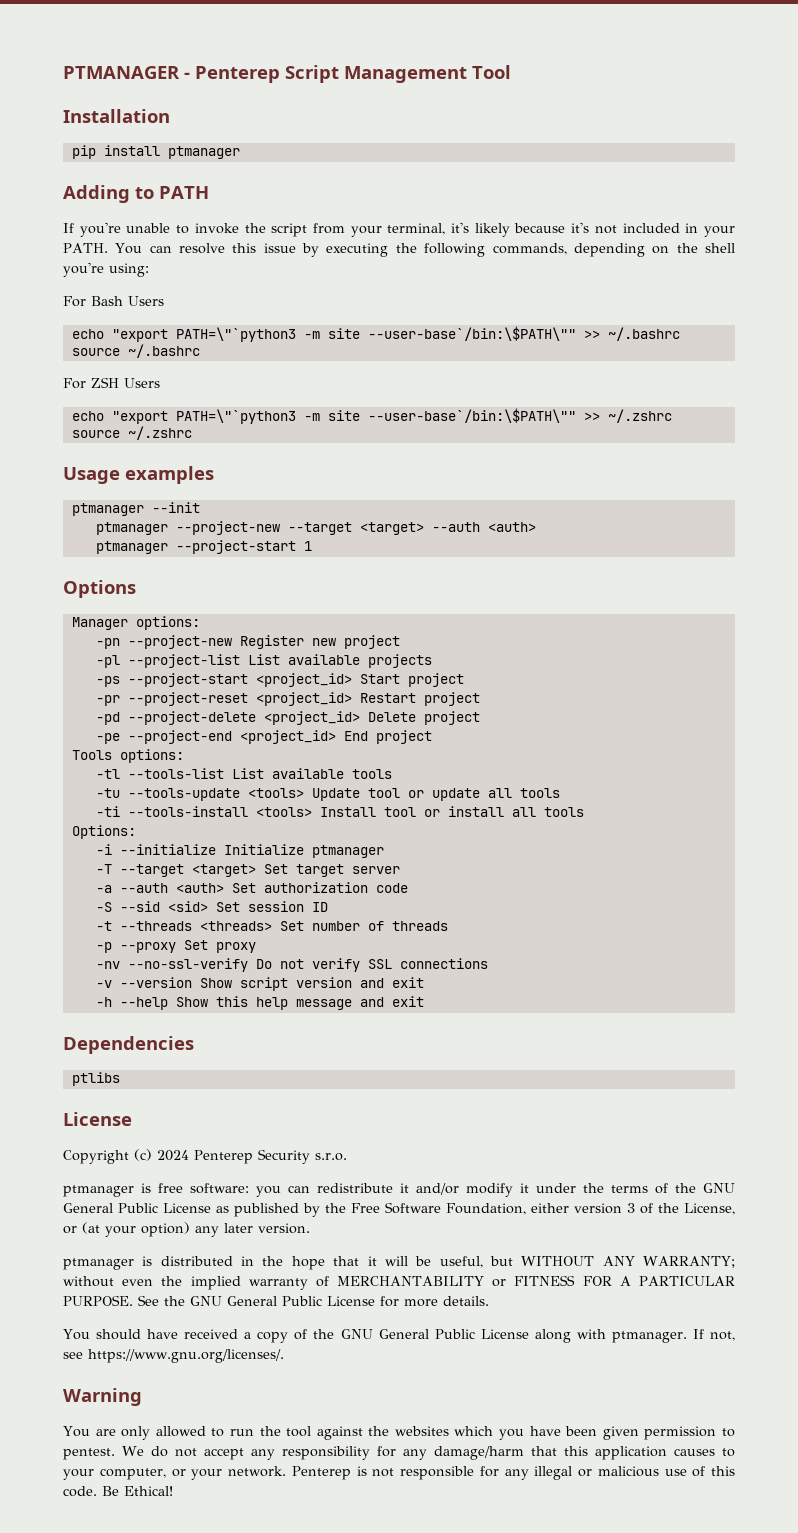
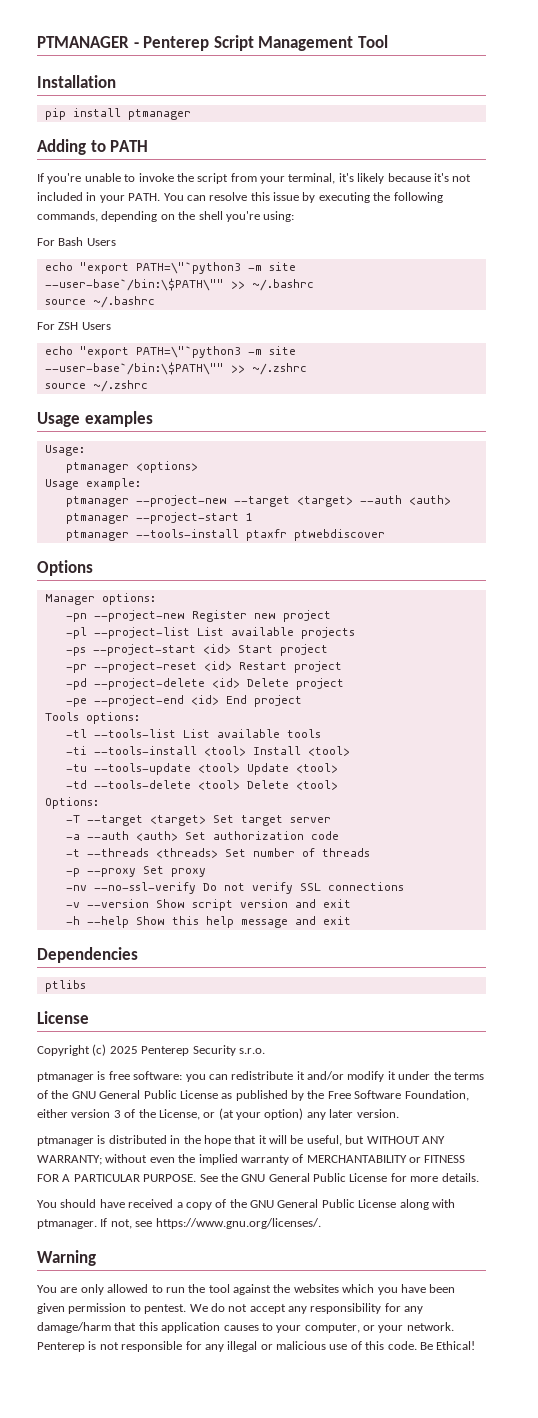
- ptmanager --init
+ Usage:
+ ptmanager <options>
+ Usage example:
+ ptmanager --tools-install ptaxfr ptwebdiscover
- -ps --project-start <project_id> Start project
+ -ps --project-start <id> Start project
- -pr --project-reset <project_id> Restart project
+ -pr --project-reset <id> Restart project
- -pd --project-delete <project_id> Delete project
+ -pd --project-delete <id> Delete project
- -pe --project-end <project_id> End project
+ -pe --project-end <id> End project
- -tu --tools-update <tools> Update tool or update all tools
- -ti --tools-install <tools> Install tool or install all tools
+ -ti --tools-install <tool> Install <tool>
+ -tu --tools-update <tool> Update <tool>
+ -td --tools-delete <tool> Delete <tool>
  Options:
- -i --initialize Initialize ptmanager
- -S --sid <sid> Set session ID
- Copyright (c) 2024 Penterep Security s.r.o.
+ Copyright (c) 2025 Penterep Security s.r.o.

